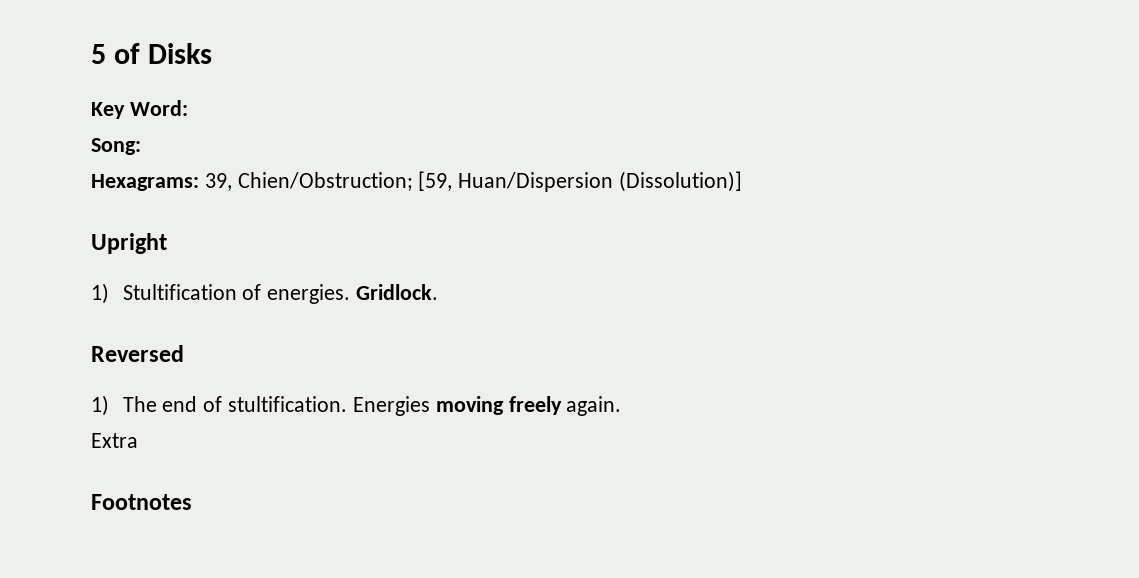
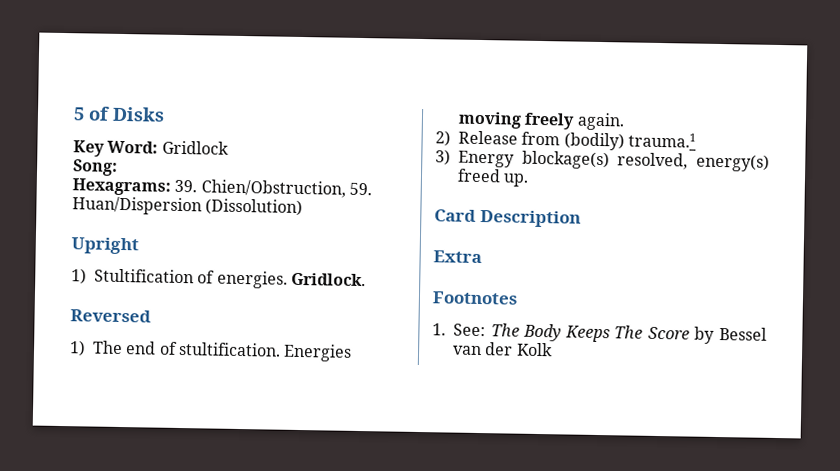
- Key Word:
+ Key Word: Gridlock
- Hexagrams: 39, Chien/Obstruction; [59, Huan/Dispersion (Dissolution)]
+ Hexagrams: 39. Chien/Obstruction, 59. Huan/Dispersion (Dissolution)
+ 2) Release from (bodily) trauma.1
+ 3) Energy blockage(s) resolved, energy(s) freed up.
+ Card Description
  Extra
  Footnotes
+ 1. See: The Body Keeps The Score by Bessel van der Kolk

